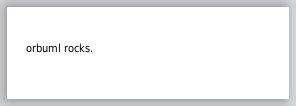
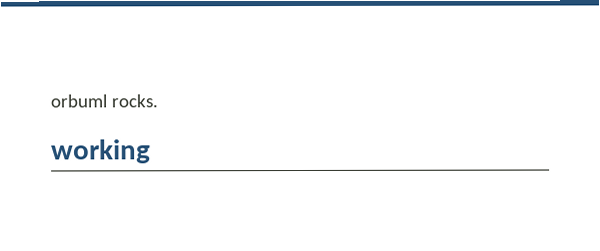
+ working

